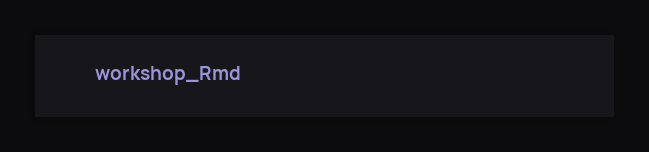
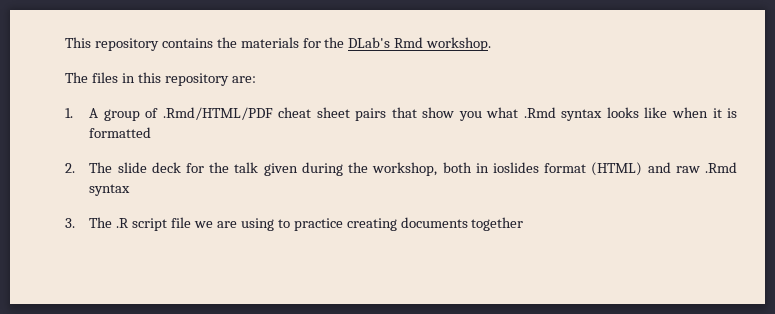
- workshop_Rmd
+ This repository contains the materials for the DLab's Rmd workshop.
+ The files in this repository are:
+ 1. A group of .Rmd/HTML/PDF cheat sheet pairs that show you what .Rmd syntax looks like when it is formatted
+ 2. The slide deck for the talk given during the workshop, both in ioslides format (HTML) and raw .Rmd syntax
+ 3. The .R script file we are using to practice creating documents together

